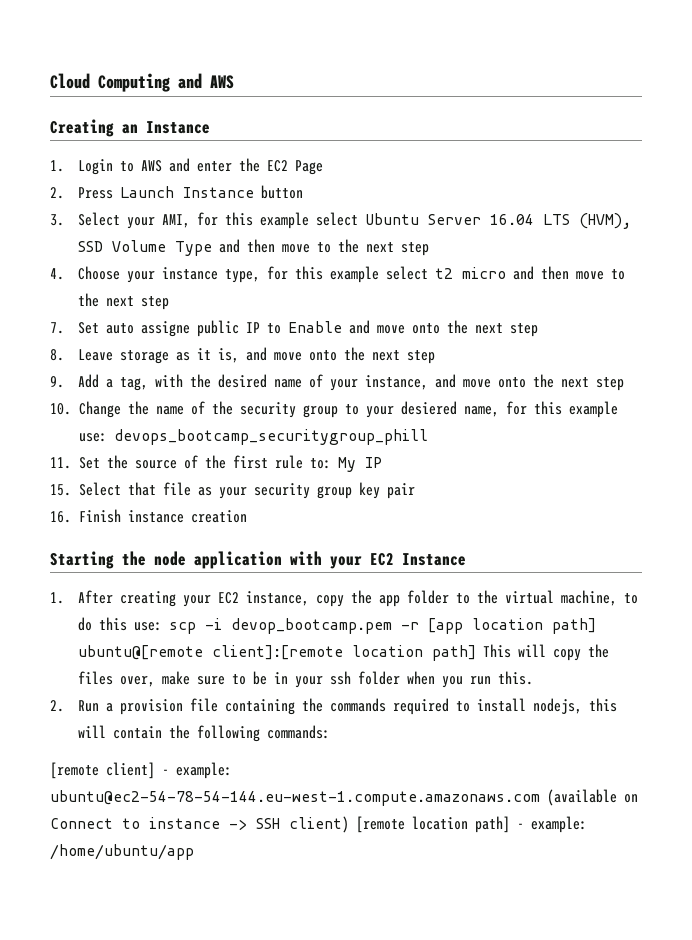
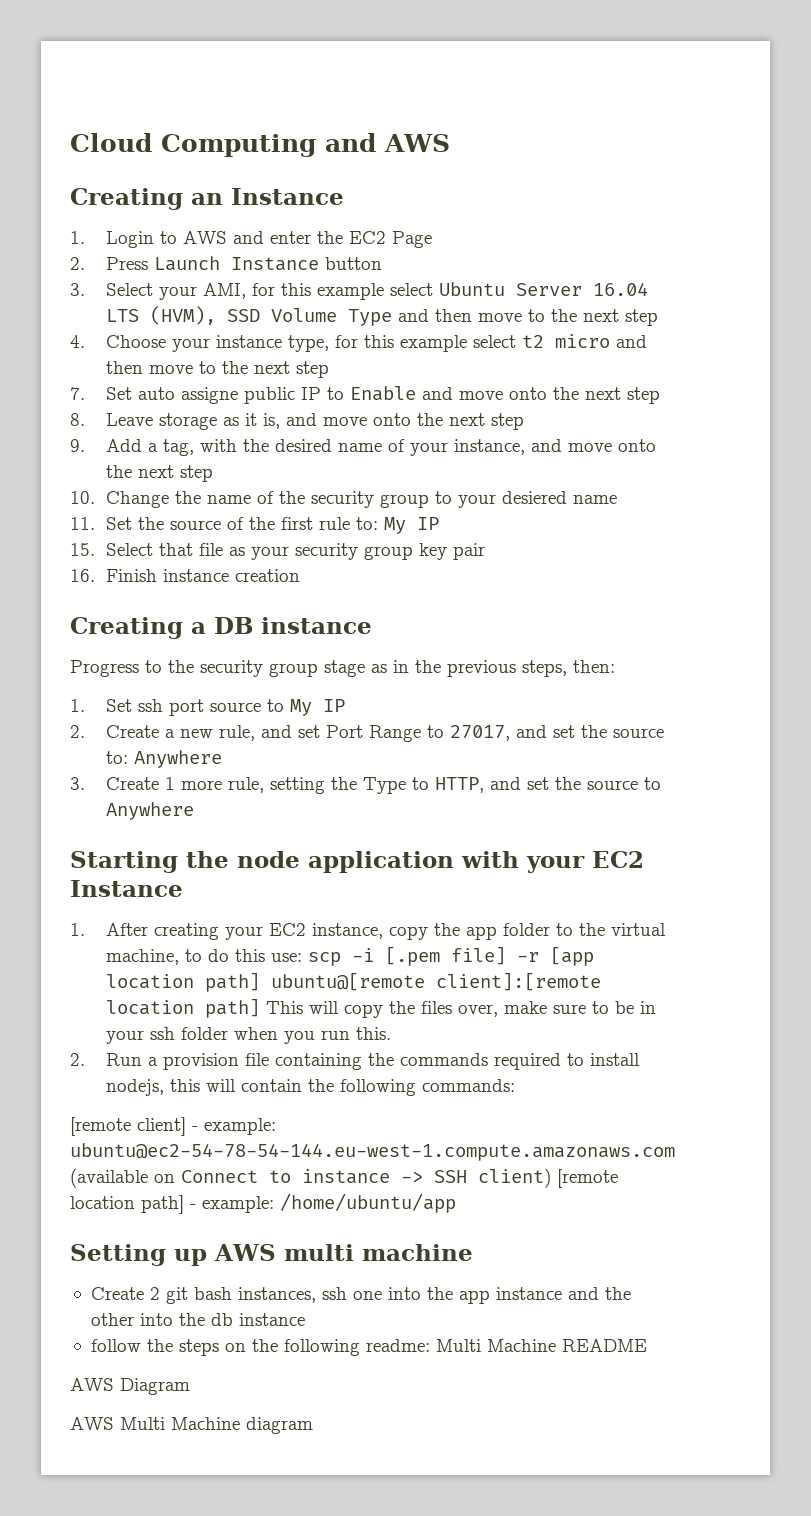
- 10. Change the name of the security group to your desiered name, for this example use: devops_bootcamp_securitygroup_phill
+ 10. Change the name of the security group to your desiered name
+ Creating a DB instance
+ Progress to the security group stage as in the previous steps, then:
+ 1. Set ssh port source to My IP
+ 2. Create a new rule, and set Port Range to 27017, and set the source to: Anywhere
+ 3. Create 1 more rule, setting the Type to HTTP, and set the source to Anywhere
- 1. After creating your EC2 instance, copy the app folder to the virtual machine, to do this use: scp -i devop_bootcamp.pem -r [app location path] ubuntu@[remote client]:[remote location path] This will copy the files over, make sure to be in your ssh folder when you run this.
+ 1. After creating your EC2 instance, copy the app folder to the virtual machine, to do this use: scp -i [.pem file] -r [app location path] ubuntu@[remote client]:[remote location path] This will copy the files over, make sure to be in your ssh folder when you run this.
+ Setting up AWS multi machine
+ Create 2 git bash instances, ssh one into the app instance and the other into the db instance
+ follow the steps on the following readme: Multi Machine README
+ AWS Diagram
+ AWS Multi Machine diagram

